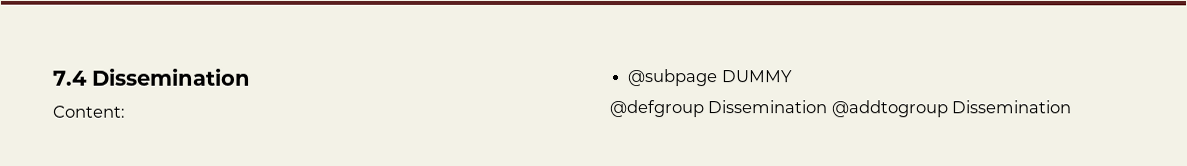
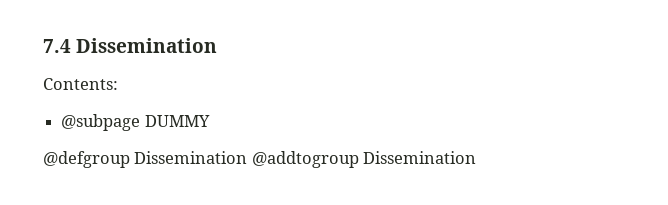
- Content:
+ Contents:

